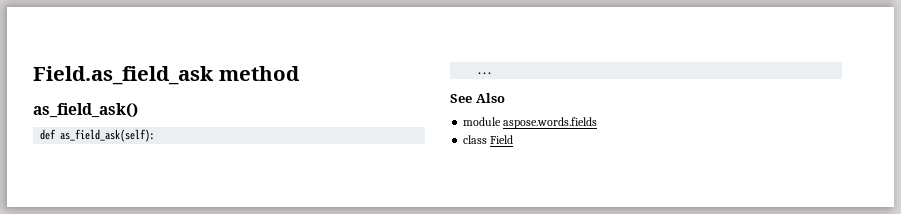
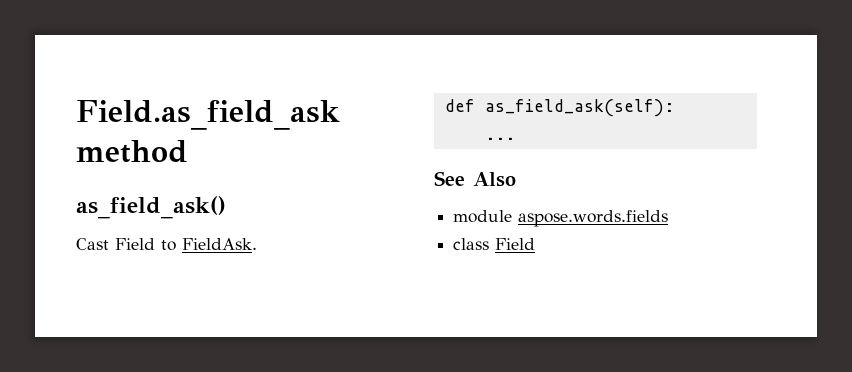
+ Cast Field to FieldAsk.

